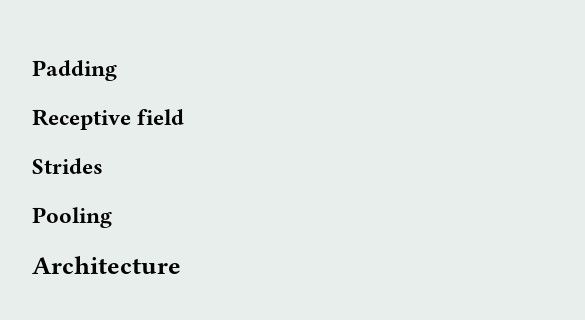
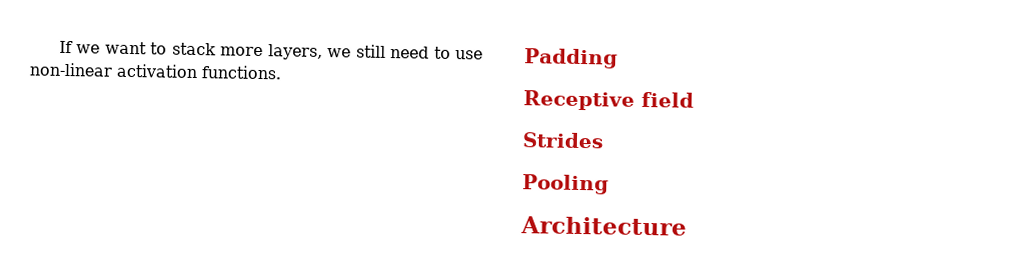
+ If we want to stack more layers, we still need to use non-linear activation functions.

